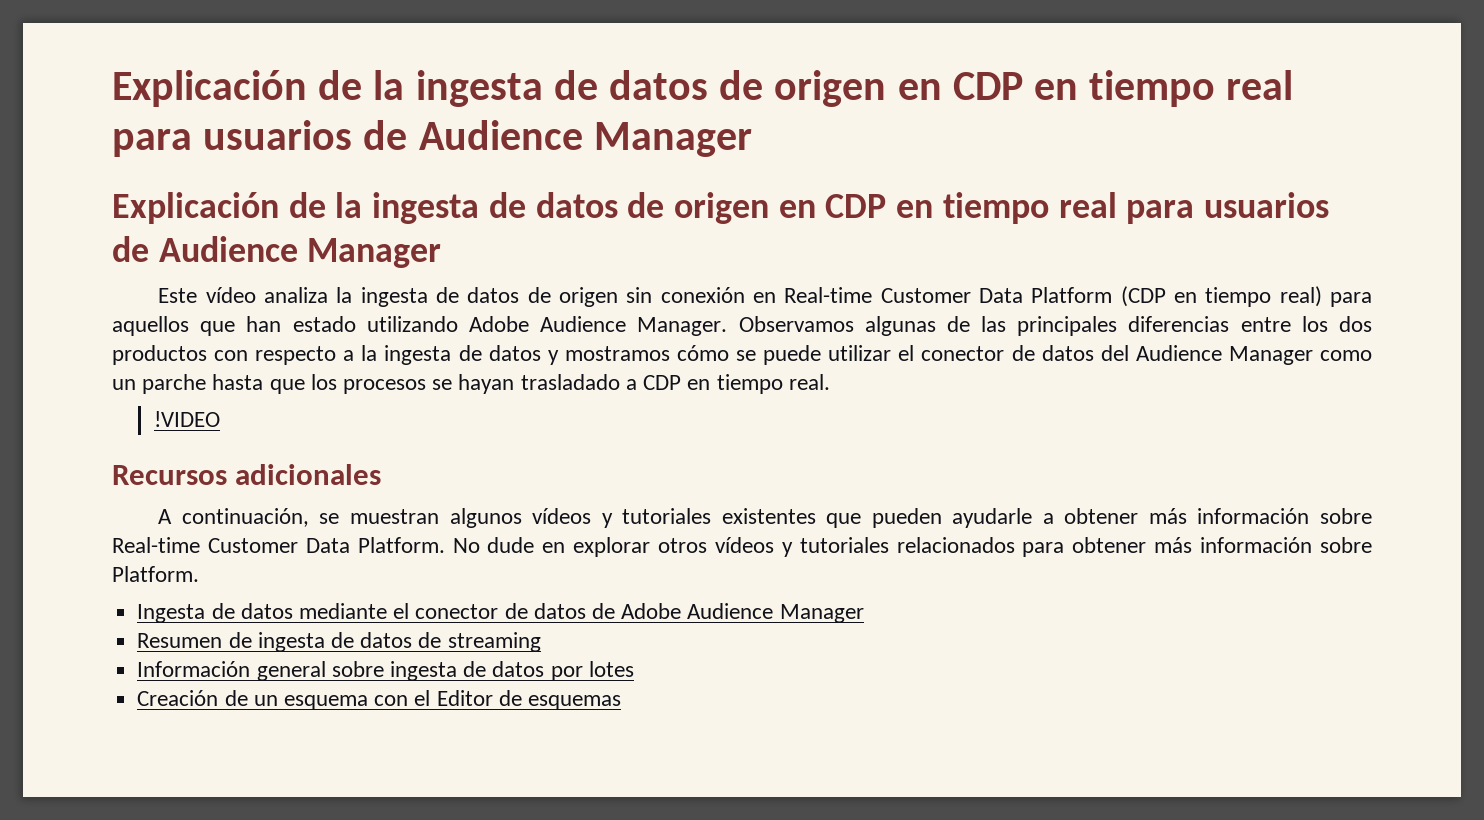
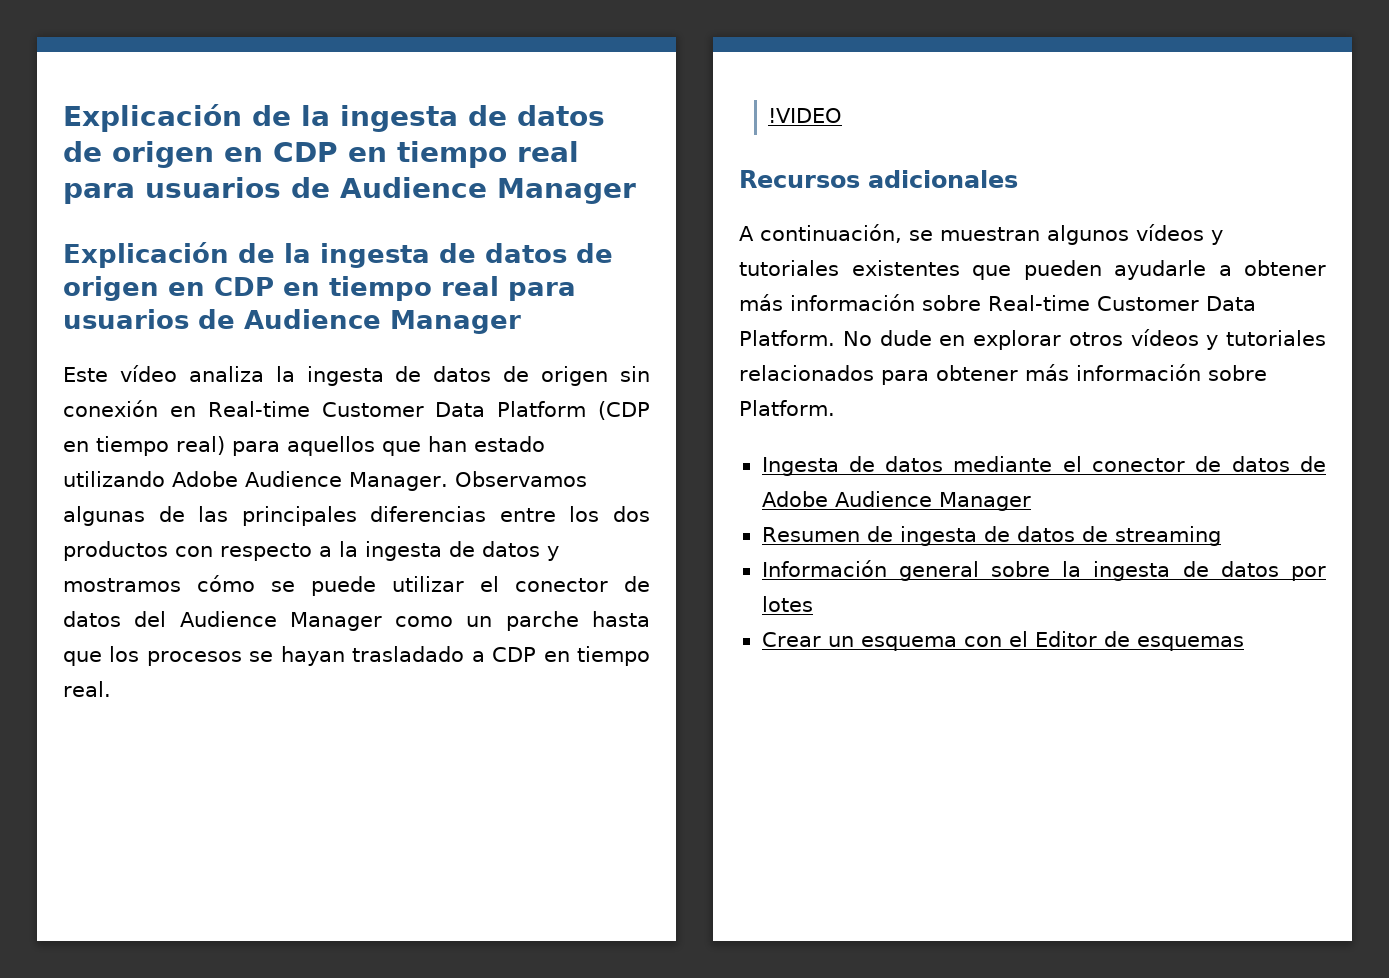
- Información general sobre ingesta de datos por lotes
+ Información general sobre la ingesta de datos por lotes
- Creación de un esquema con el Editor de esquemas
+ Crear un esquema con el Editor de esquemas

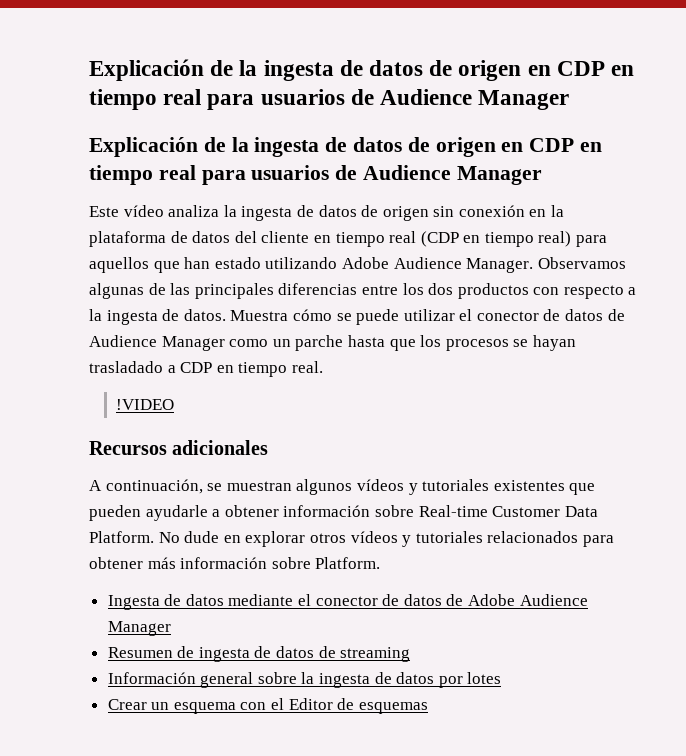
- Este vídeo analiza la ingesta de datos de origen sin conexión en Real-time Customer Data Platform (CDP en tiempo real) para aquellos que han estado utilizando Adobe Audience Manager.
+ Este vídeo analiza la ingesta de datos de origen sin conexión en la plataforma de datos del cliente en tiempo real (CDP en tiempo real) para aquellos que han estado utilizando Adobe Audience Manager.
- Observamos algunas de las principales diferencias entre los dos productos con respecto a la ingesta de datos y mostramos cómo se puede utilizar el conector de datos del Audience Manager como un parche hasta que los procesos se hayan trasladado a CDP en tiempo real.
+ Observamos algunas de las principales diferencias entre los dos productos con respecto a la ingesta de datos. Muestra cómo se puede utilizar el conector de datos de Audience Manager como un parche hasta que los procesos se hayan trasladado a CDP en tiempo real.
- A continuación, se muestran algunos vídeos y tutoriales existentes que pueden ayudarle a obtener más información sobre Real-time Customer Data Platform.
+ A continuación, se muestran algunos vídeos y tutoriales existentes que pueden ayudarle a obtener información sobre Real-time Customer Data Platform.

